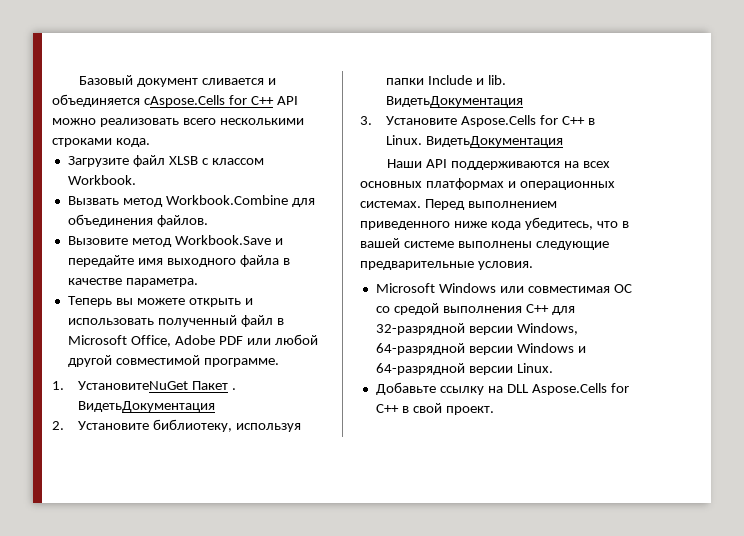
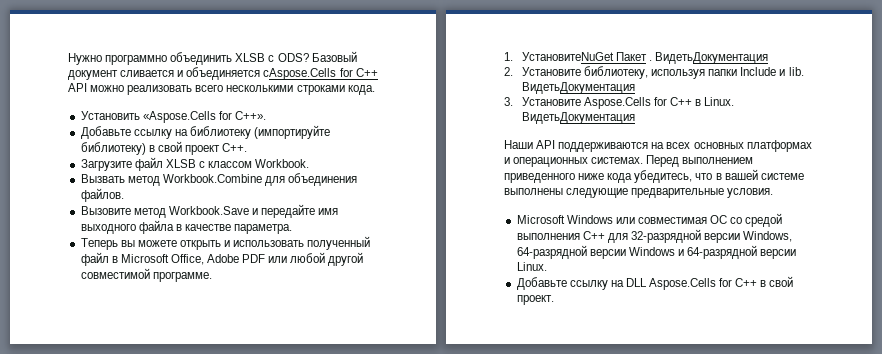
+ Нужно программно объединить XLSB с ODS?
+ Установить «Aspose.Cells for C++».
+ Добавьте ссылку на библиотеку (импортируйте библиотеку) в свой проект C++.

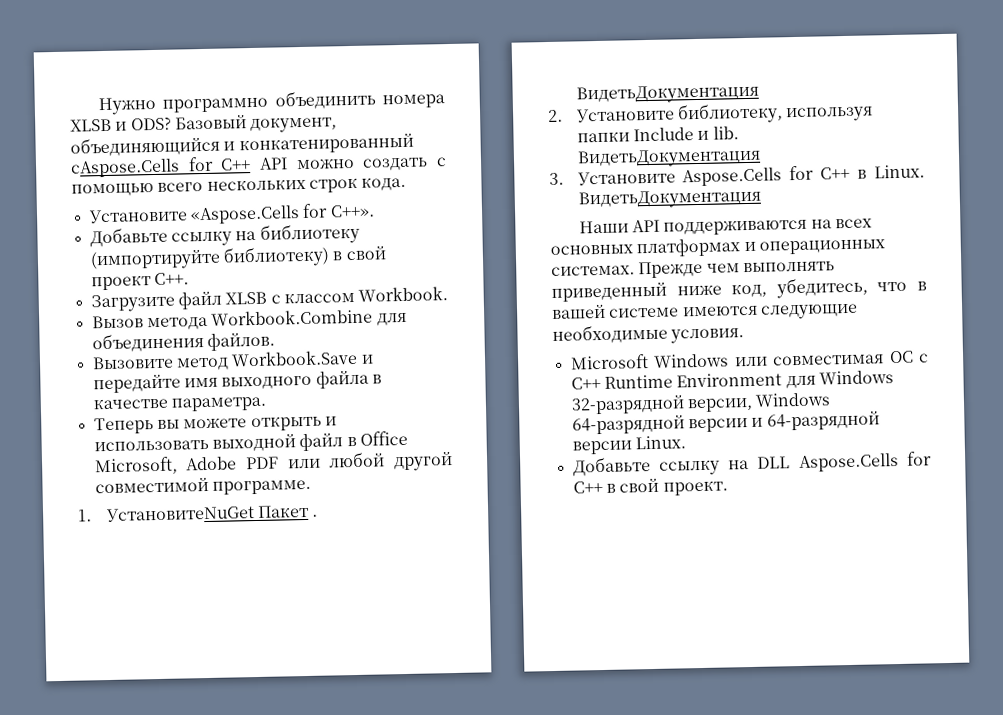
- Нужно программно объединить XLSB с ODS? Базовый документ сливается и объединяется сAspose.Cells for C++ API можно реализовать всего несколькими строками кода.
+ Нужно программно объединить номера XLSB и ODS? Базовый документ, объединяющийся и конкатенированный сAspose.Cells for C++ API можно создать с помощью всего нескольких строк кода.
- Установить «Aspose.Cells for C++».
+ Установите «Aspose.Cells for C++».
- Вызвать метод Workbook.Combine для объединения файлов.
+ Вызов метода Workbook.Combine для объединения файлов.
- Теперь вы можете открыть и использовать полученный файл в Microsoft Office, Adobe PDF или любой другой совместимой программе.
+ Теперь вы можете открыть и использовать выходной файл в Office Microsoft, Adobe PDF или любой другой совместимой программе.
- Перед выполнением приведенного ниже кода убедитесь, что в вашей системе выполнены следующие предварительные условия.
+ Прежде чем выполнять приведенный ниже код, убедитесь, что в вашей системе имеются следующие необходимые условия.
- Microsoft Windows или совместимая ОС со средой выполнения C++ для 32-разрядной версии Windows, 64-разрядной версии Windows и 64-разрядной версии Linux.
+ Microsoft Windows или совместимая ОС с C++ Runtime Environment для Windows 32-разрядной версии, Windows 64-разрядной версии и 64-разрядной версии Linux.

